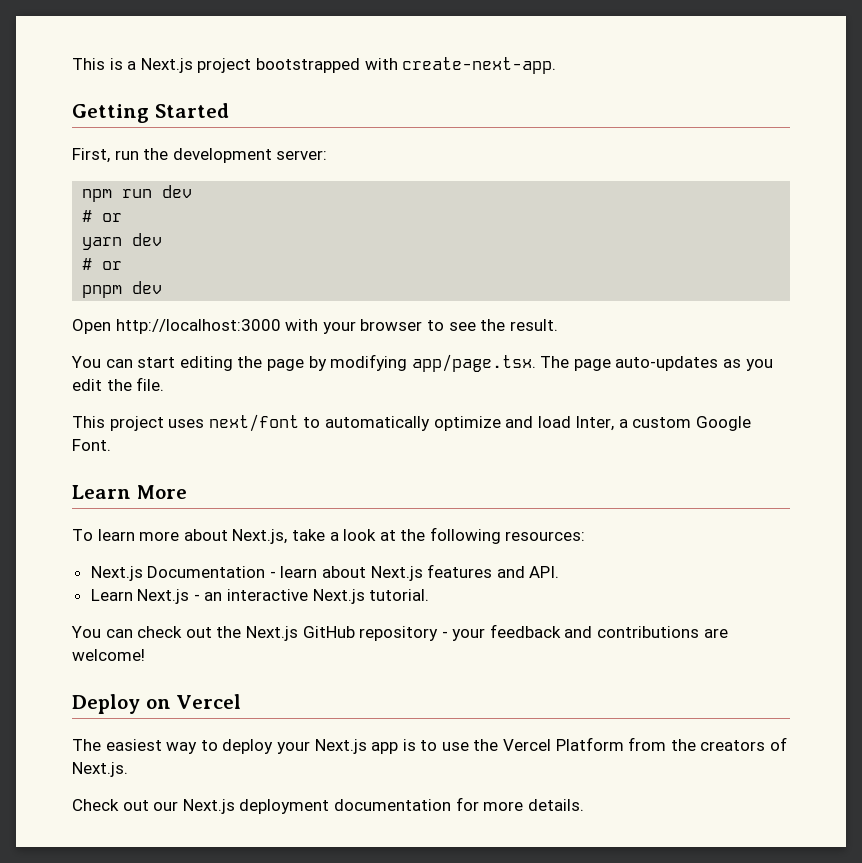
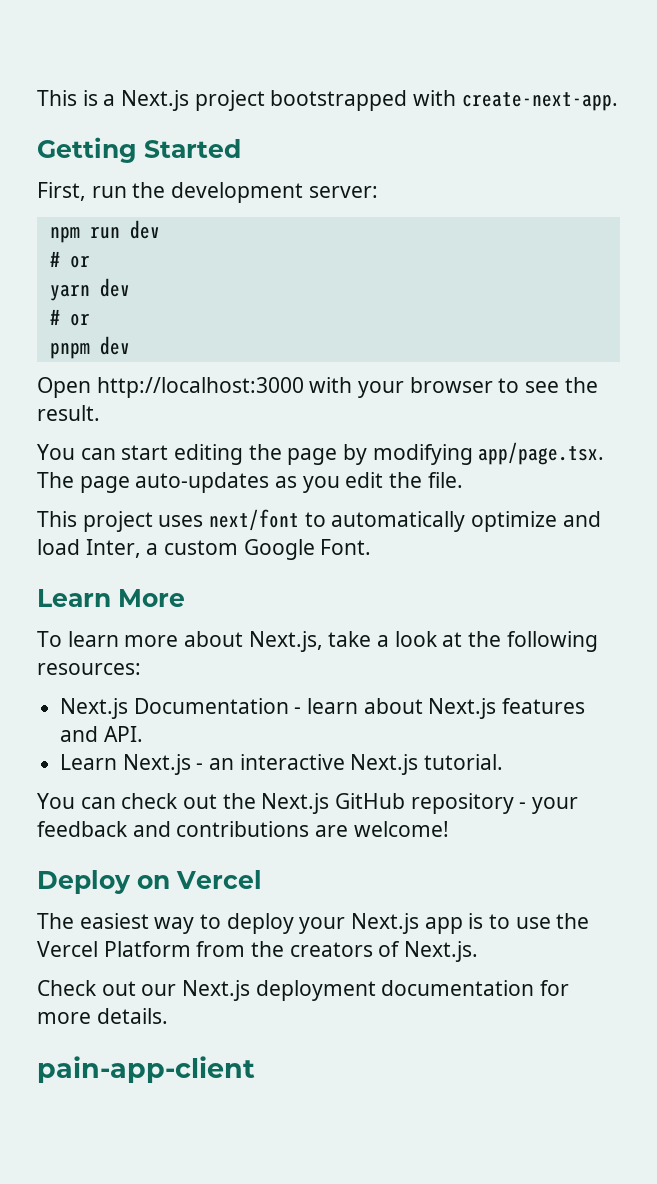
+ pain-app-client

